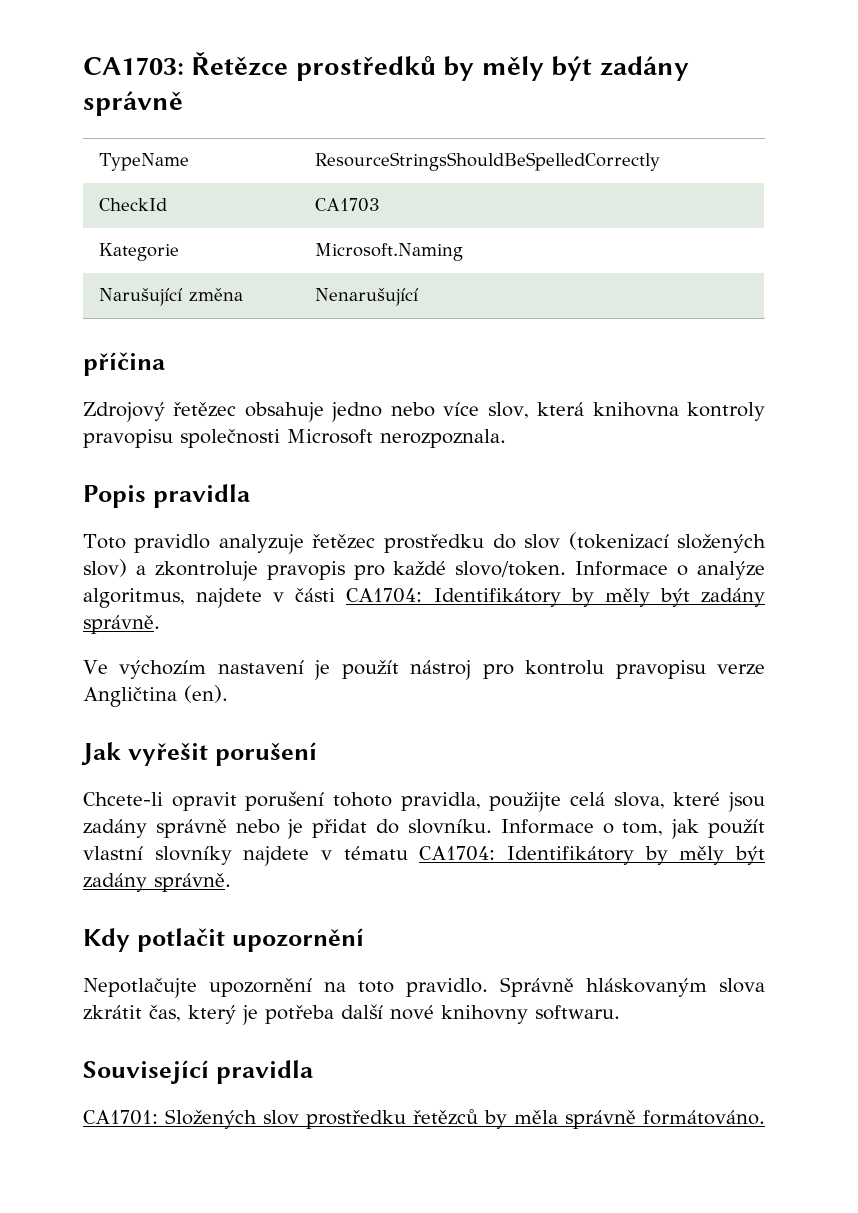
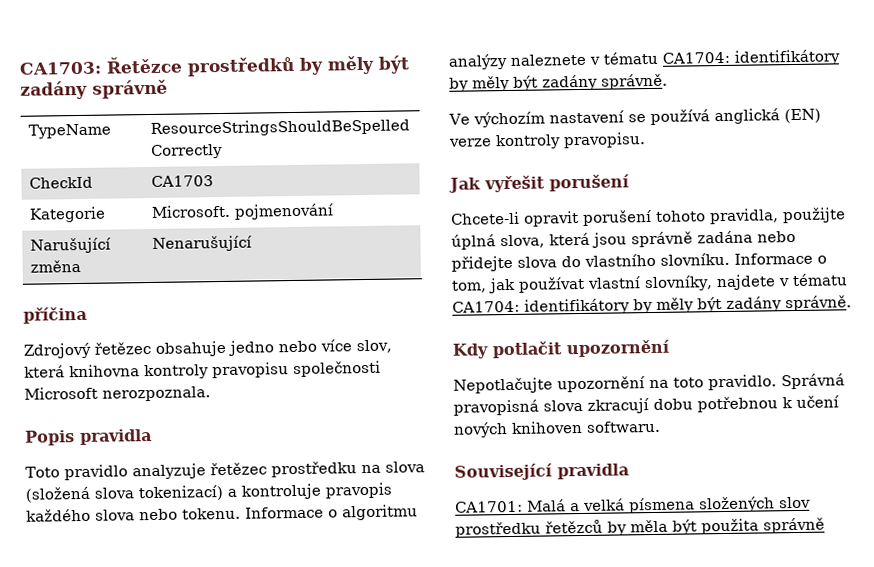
- Kategorie | Microsoft.Naming
+ Kategorie | Microsoft. pojmenování
- Toto pravidlo analyzuje řetězec prostředku do slov (tokenizací složených slov) a zkontroluje pravopis pro každé slovo/token. Informace o analýze algoritmus, najdete v části CA1704: Identifikátory by měly být zadány správně.
+ Toto pravidlo analyzuje řetězec prostředku na slova (složená slova tokenizací) a kontroluje pravopis každého slova nebo tokenu. Informace o algoritmu analýzy naleznete v tématu CA1704: identifikátory by měly být zadány správně.
- Ve výchozím nastavení je použít nástroj pro kontrolu pravopisu verze Angličtina (en).
+ Ve výchozím nastavení se používá anglická (EN) verze kontroly pravopisu.
- Chcete-li opravit porušení tohoto pravidla, použijte celá slova, které jsou zadány správně nebo je přidat do slovníku.
+ Chcete-li opravit porušení tohoto pravidla, použijte úplná slova, která jsou správně zadána nebo přidejte slova do vlastního slovníku.
- Informace o tom, jak použít vlastní slovníky najdete v tématu CA1704: Identifikátory by měly být zadány správně.
+ Informace o tom, jak používat vlastní slovníky, najdete v tématu CA1704: identifikátory by měly být zadány správně.
- Správně hláskovaným slova zkrátit čas, který je potřeba další nové knihovny softwaru.
+ Správná pravopisná slova zkracují dobu potřebnou k učení nových knihoven softwaru.
- CA1701: Složených slov prostředku řetězců by měla správně formátováno.
+ CA1701: Malá a velká písmena složených slov prostředku řetězců by měla být použita správně

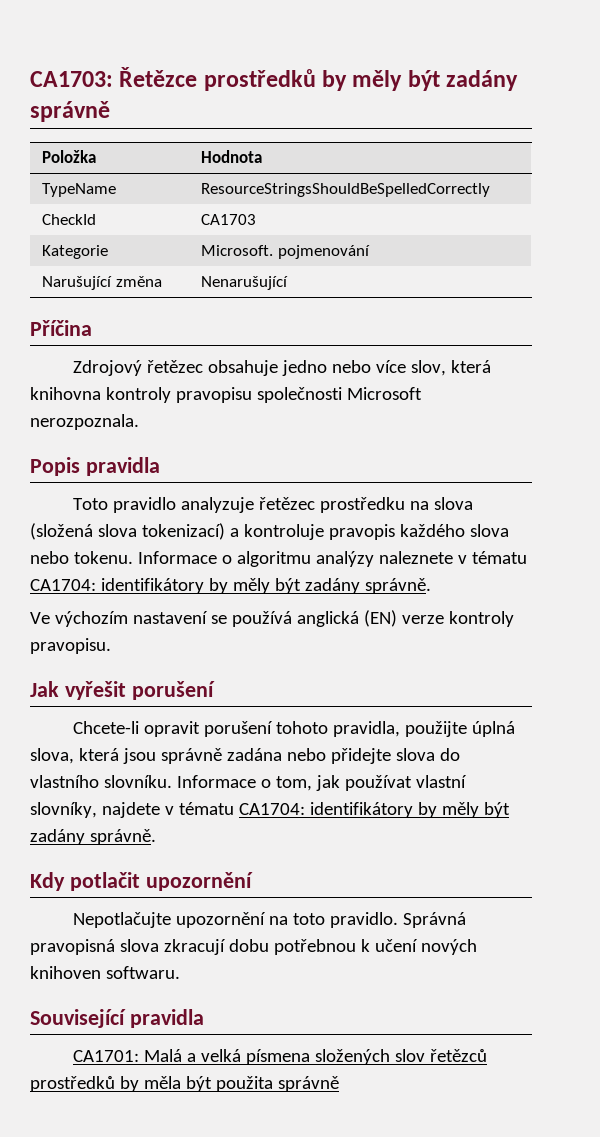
+ Položka | Hodnota
- příčina
+ Příčina
- CA1701: Malá a velká písmena složených slov prostředku řetězců by měla být použita správně
+ CA1701: Malá a velká písmena složených slov řetězců prostředků by měla být použita správně

